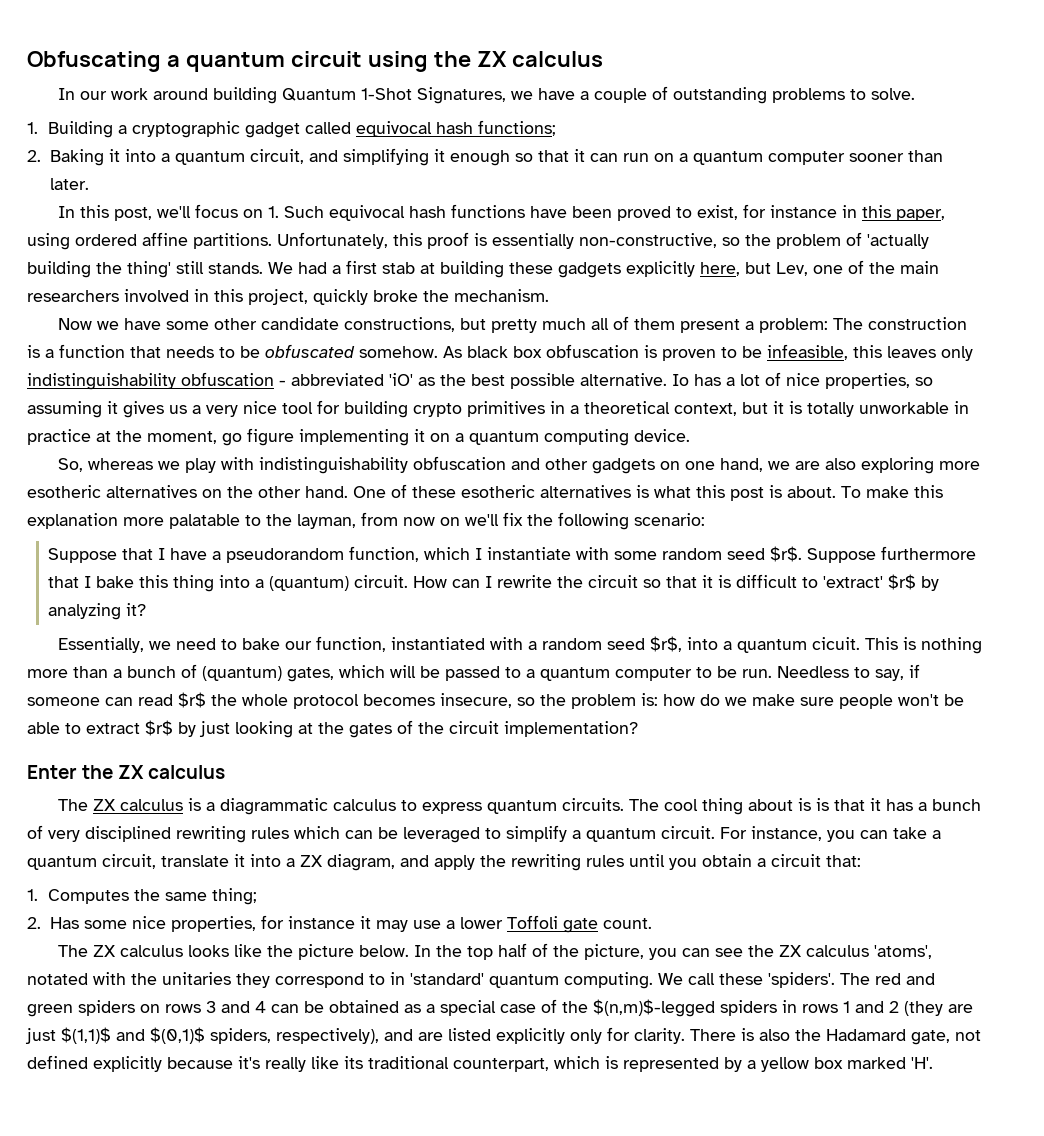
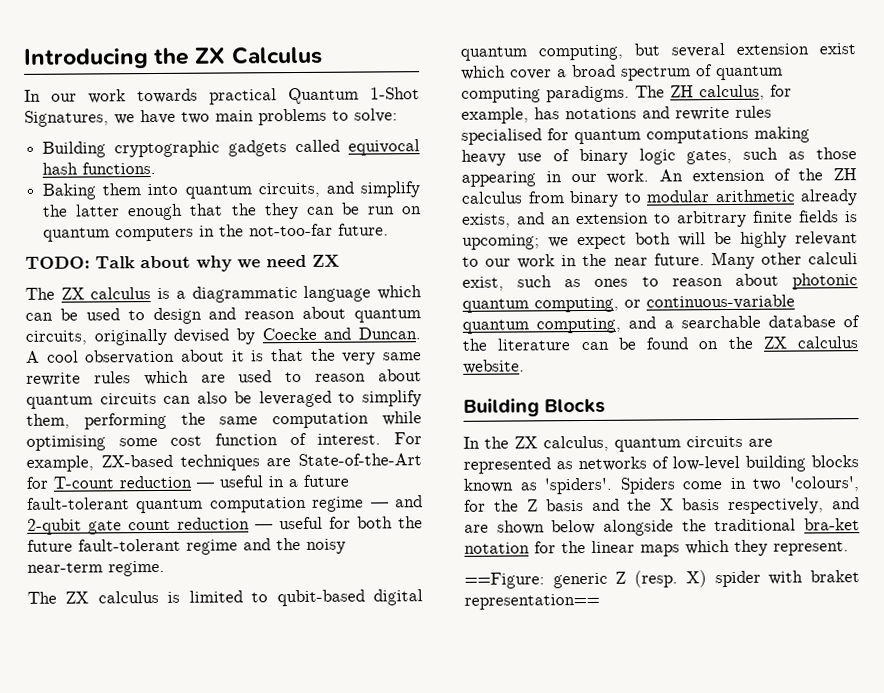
- Obfuscating a quantum circuit using the ZX calculus
+ Introducing the ZX Calculus
- In our work around building Quantum 1-Shot Signatures, we have a couple of outstanding problems to solve.
- 1. Building a cryptographic gadget called equivocal hash functions;
- 2. Baking it into a quantum circuit, and simplifying it enough so that it can run on a quantum computer sooner than later.
- In this post, we'll focus on 1. Such equivocal hash functions have been proved to exist, for instance in this paper, using ordered affine partitions. Unfortunately, this proof is essentially non-constructive, so the problem of 'actually building the thing' still stands. We had a first stab at building these gadgets explicitly here, but Lev, one of the main researchers involved in this project, quickly broke the mechanism.
- Now we have some other candidate constructions, but pretty much all of them present a problem: The construction is a function that needs to be obfuscated somehow. As black box obfuscation is proven to be infeasible, this leaves only indistinguishability obfuscation - abbreviated 'iO' as the best possible alternative. Io has a lot of nice properties, so assuming it gives us a very nice tool for building crypto primitives in a theoretical context, but it is totally unworkable in practice at the moment, go figure implementing it on a quantum computing device.
- So, whereas we play with indistinguishability obfuscation and other gadgets on one hand, we are also exploring more esotheric alternatives on the other hand. One of these esotheric alternatives is what this post is about. To make this explanation more palatable to the layman, from now on we'll fix the following scenario:
- Suppose that I have a pseudorandom function, which I instantiate with some random seed $r$. Suppose furthermore that I bake this thing into a (quantum) circuit. How can I rewrite the circuit so that it is difficult to 'extract' $r$ by analyzing it?
- Essentially, we need to bake our function, instantiated with a random seed $r$, into a quantum cicuit. This is nothing more than a bunch of (quantum) gates, which will be passed to a quantum computer to be run. Needless to say, if someone can read $r$ the whole protocol becomes insecure, so the problem is: how do we make sure people won't be able to extract $r$ by just looking at the gates of the circuit implementation?
- Enter the ZX calculus
+ In our work towards practical Quantum 1-Shot Signatures, we have two main problems to solve:
+ Building cryptographic gadgets called equivocal hash functions.
+ Baking them into quantum circuits, and simplify the latter enough that the they can be run on quantum computers in the not-too-far future.
+ TODO: Talk about why we need ZX
- The ZX calculus is a diagrammatic calculus to express quantum circuits. The cool thing about is is that it has a bunch of very disciplined rewriting rules which can be leveraged to simplify a quantum circuit. For instance, you can take a quantum circuit, translate it into a ZX diagram, and apply the rewriting rules until you obtain a circuit that:
- 1. Computes the same thing;
- 2. Has some nice properties, for instance it may use a lower Toffoli gate count.
- The ZX calculus looks like the picture below. In the top half of the picture, you can see the ZX calculus 'atoms', notated with the unitaries they correspond to in 'standard' quantum computing. We call these 'spiders'. The red and green spiders on rows 3 and 4 can be obtained as a special case of the $(n,m)$-legged spiders in rows 1 and 2 (they are just $(1,1)$ and $(0,1)$ spiders, respectively), and are listed explicitly only for clarity. There is also the Hadamard gate, not defined explicitly because it's really like its traditional counterpart, which is represented by a yellow box marked 'H'.
+ The ZX calculus is a diagrammatic language which can be used to design and reason about quantum circuits, originally devised by Coecke and Duncan. A cool observation about it is that the very same rewrite rules which are used to reason about quantum circuits can also be leveraged to simplify them, performing the same computation while optimising some cost function of interest. For example, ZX-based techniques are State-of-the-Art for T-count reduction — useful in a future fault-tolerant quantum computation regime — and 2-qubit gate count reduction — useful for both the future fault-tolerant regime and the noisy near-term regime.
+ The ZX calculus is limited to qubit-based digital quantum computing, but several extension exist which cover a broad spectrum of quantum computing paradigms. The ZH calculus, for example, has notations and rewrite rules specialised for quantum computations making heavy use of binary logic gates, such as those appearing in our work. An extension of the ZH calculus from binary to modular arithmetic already exists, and an extension to arbitrary finite fields is upcoming; we expect both will be highly relevant to our work in the near future. Many other calculi exist, such as ones to reason about photonic quantum computing, or continuous-variable quantum computing, and a searchable database of the literature can be found on the ZX calculus website.
+ Building Blocks
+ In the ZX calculus, quantum circuits are represented as networks of low-level building blocks known as 'spiders'. Spiders come in two 'colours', for the Z basis and the X basis respectively, and are shown below alongside the traditional bra-ket notation for the linear maps which they represent.
+ ==Figure: generic Z (resp. X) spider with braket representation==

